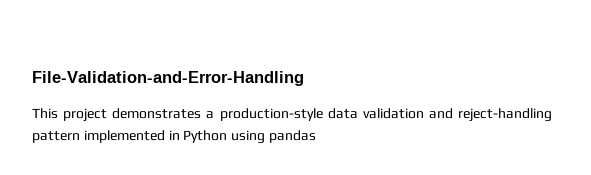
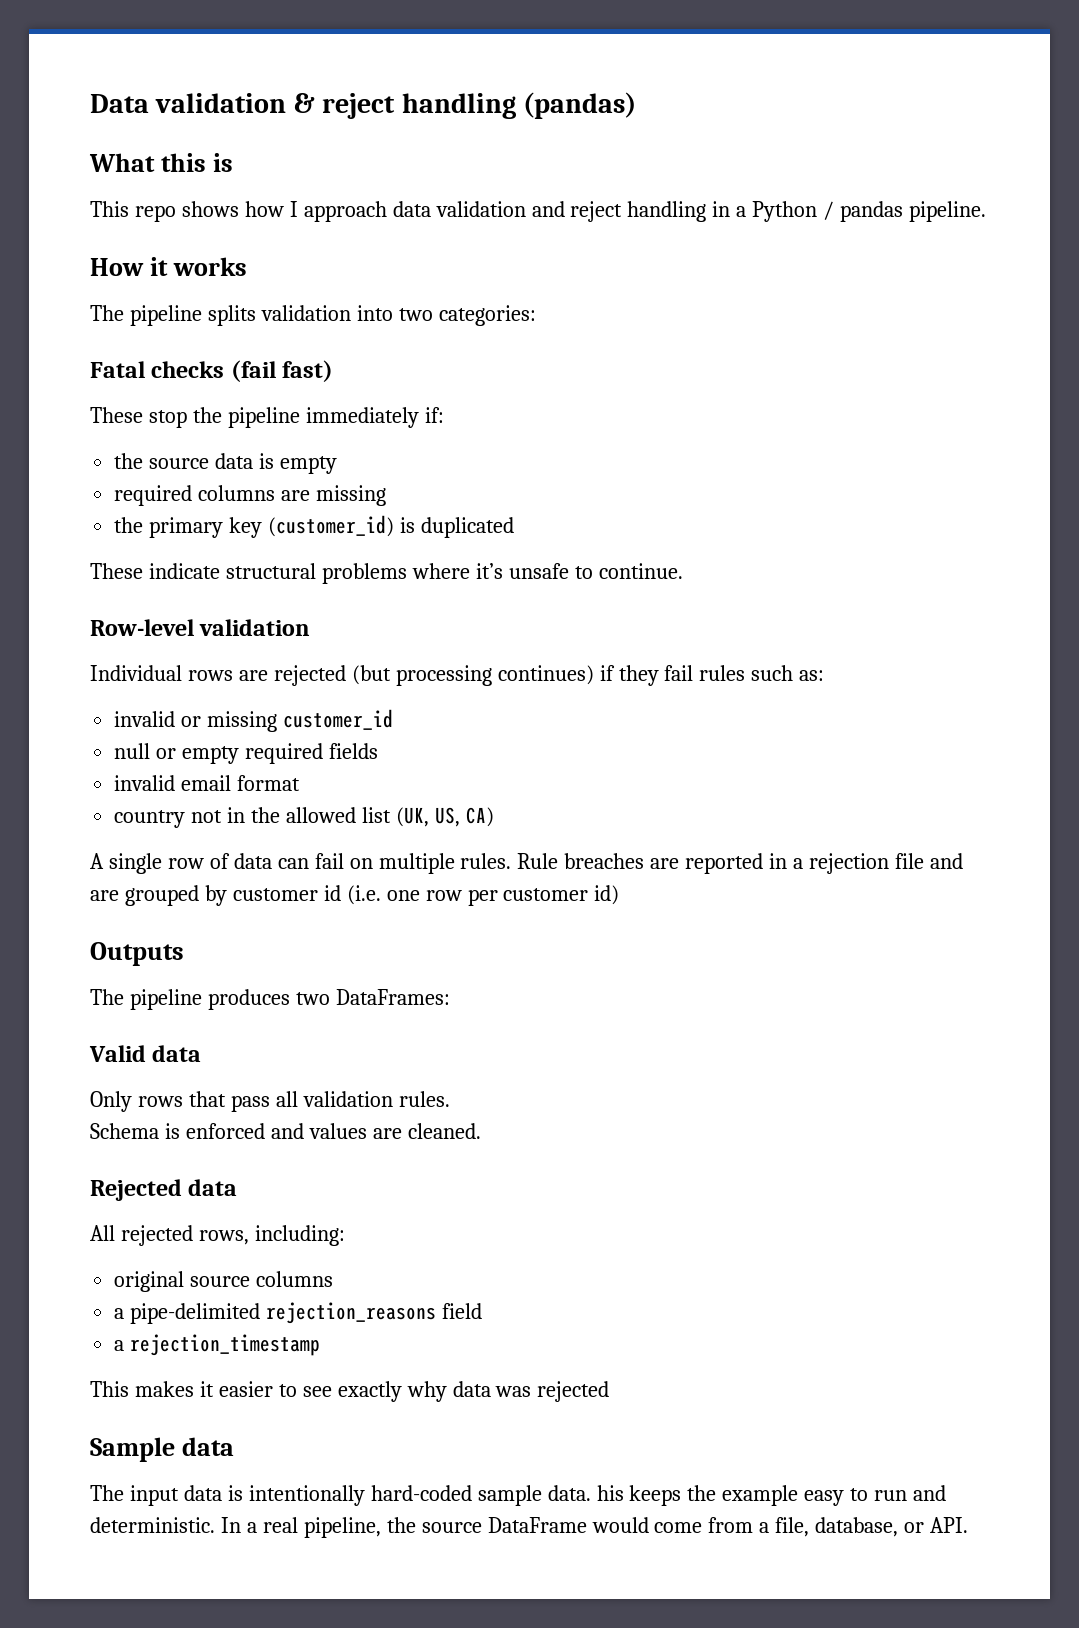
- File-Validation-and-Error-Handling
- This project demonstrates a production-style data validation and reject-handling pattern implemented in Python using pandas
+ Data validation & reject handling (pandas)
+ What this is
+ This repo shows how I approach data validation and reject handling in a Python / pandas pipeline.
+ How it works
+ The pipeline splits validation into two categories:
+ Fatal checks (fail fast)
+ These stop the pipeline immediately if:
+ the source data is empty
+ required columns are missing
+ the primary key (customer_id) is duplicated
+ These indicate structural problems where it’s unsafe to continue.
+ Row-level validation
+ Individual rows are rejected (but processing continues) if they fail rules such as:
+ invalid or missing customer_id
+ null or empty required fields
+ invalid email format
+ country not in the allowed list (UK, US, CA)
+ A single row of data can fail on multiple rules. Rule breaches are reported in a rejection file and are grouped by customer id (i.e. one row per customer id)
+ Outputs
+ The pipeline produces two DataFrames:
+ Valid data
+ Only rows that pass all validation rules.
+ Schema is enforced and values are cleaned.
+ Rejected data
+ All rejected rows, including:
+ original source columns
+ a pipe-delimited rejection_reasons field
+ a rejection_timestamp
+ This makes it easier to see exactly why data was rejected
+ Sample data
+ The input data is intentionally hard-coded sample data. his keeps the example easy to run and deterministic. In a real pipeline, the source DataFrame would come from a file, database, or API.

